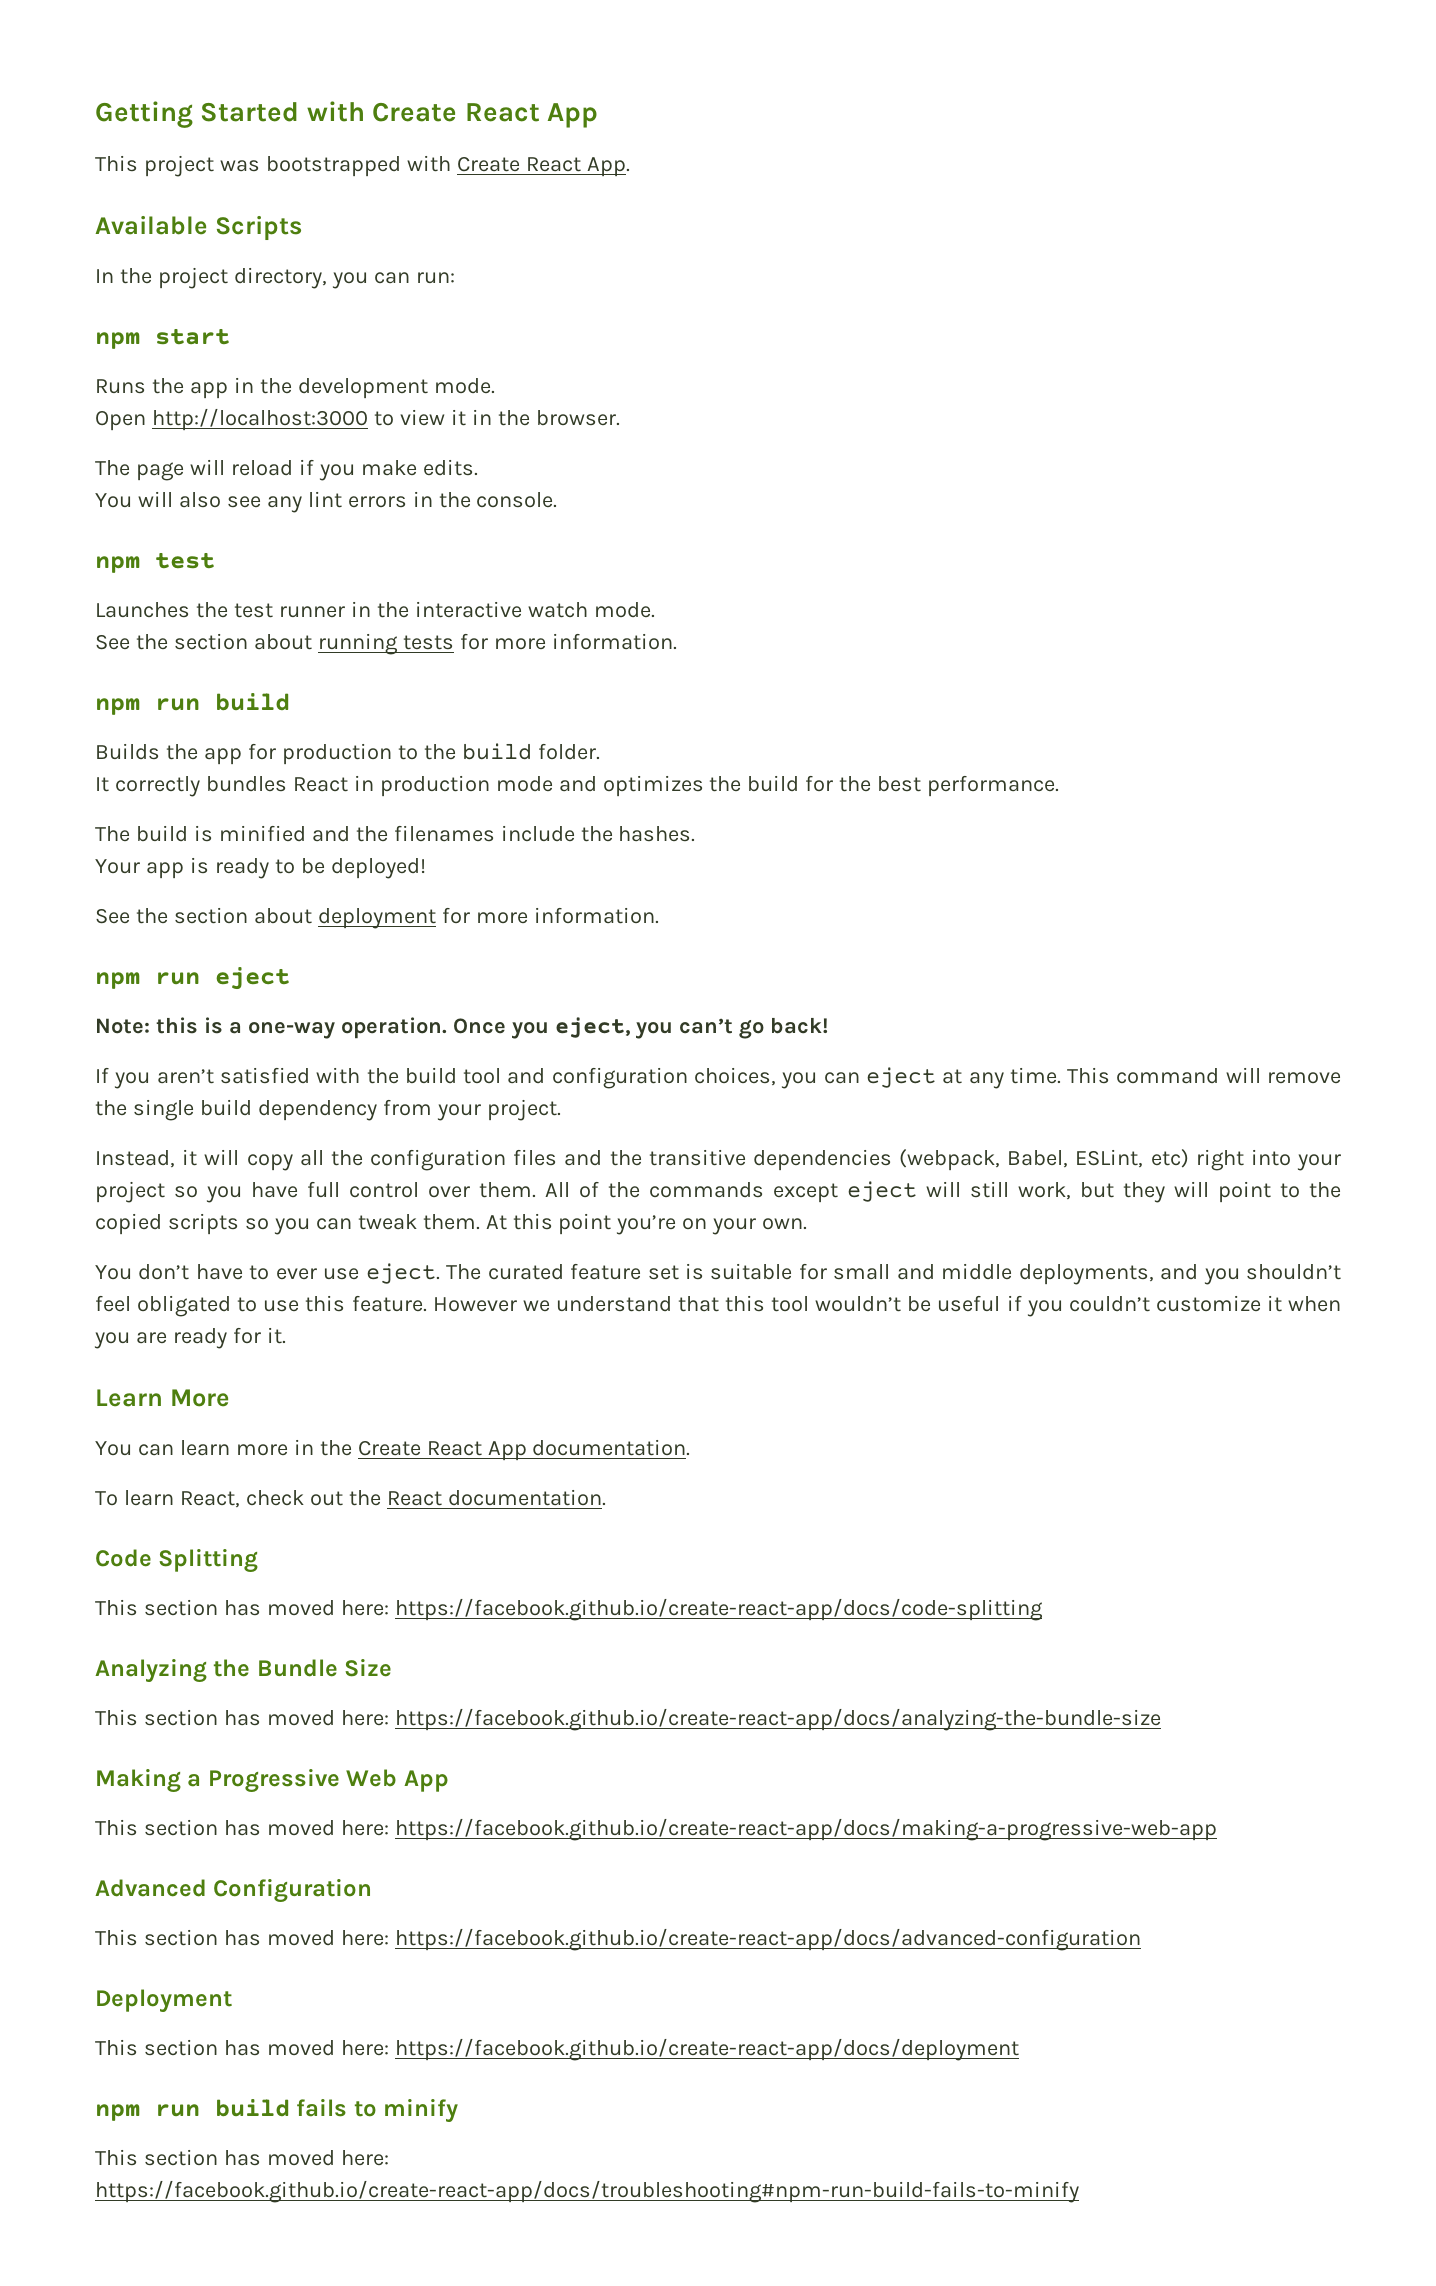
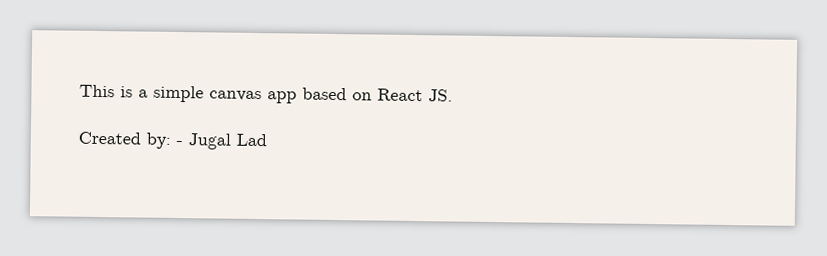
- Getting Started with Create React App
- This project was bootstrapped with Create React App.
- Available Scripts
- In the project directory, you can run:
- npm start
- Runs the app in the development mode.
- Open http://localhost:3000 to view it in the browser.
- The page will reload if you make edits.
- You will also see any lint errors in the console.
- npm test
- Launches the test runner in the interactive watch mode.
- See the section about running tests for more information.
- npm run build
- Builds the app for production to the build folder.
- It correctly bundles React in production mode and optimizes the build for the best performance.
- The build is minified and the filenames include the hashes.
- Your app is ready to be deployed!
- See the section about deployment for more information.
- npm run eject
- Note: this is a one-way operation. Once you eject, you can’t go back!
- If you aren’t satisfied with the build tool and configuration choices, you can eject at any time. This command will remove the single build dependency from your project.
- Instead, it will copy all the configuration files and the transitive dependencies (webpack, Babel, ESLint, etc) right into your project so you have full control over them. All of the commands except eject will still work, but they will point to the copied scripts so you can tweak them. At this point you’re on your own.
- You don’t have to ever use eject. The curated feature set is suitable for small and middle deployments, and you shouldn’t feel obligated to use this feature. However we understand that this tool wouldn’t be useful if you couldn’t customize it when you are ready for it.
- Learn More
- You can learn more in the Create React App documentation.
- To learn React, check out the React documentation.
- Code Splitting
- This section has moved here: https://facebook.github.io/create-react-app/docs/code-splitting
- Analyzing the Bundle Size
- This section has moved here: https://facebook.github.io/create-react-app/docs/analyzing-the-bundle-size
- Making a Progressive Web App
- This section has moved here: https://facebook.github.io/create-react-app/docs/making-a-progressive-web-app
- Advanced Configuration
- This section has moved here: https://facebook.github.io/create-react-app/docs/advanced-configuration
- Deployment
- This section has moved here: https://facebook.github.io/create-react-app/docs/deployment
- npm run build fails to minify
- This section has moved here: https://facebook.github.io/create-react-app/docs/troubleshooting#npm-run-build-fails-to-minify
+ This is a simple canvas app based on React JS.
+ Created by: - Jugal Lad

